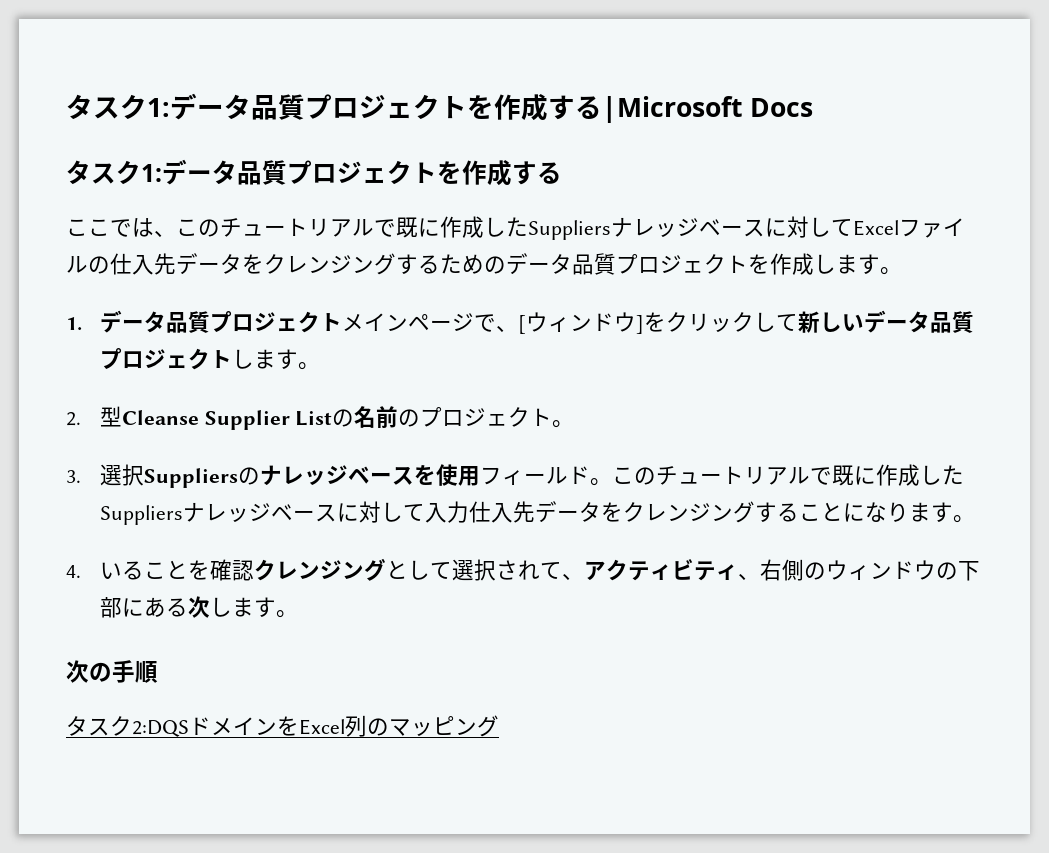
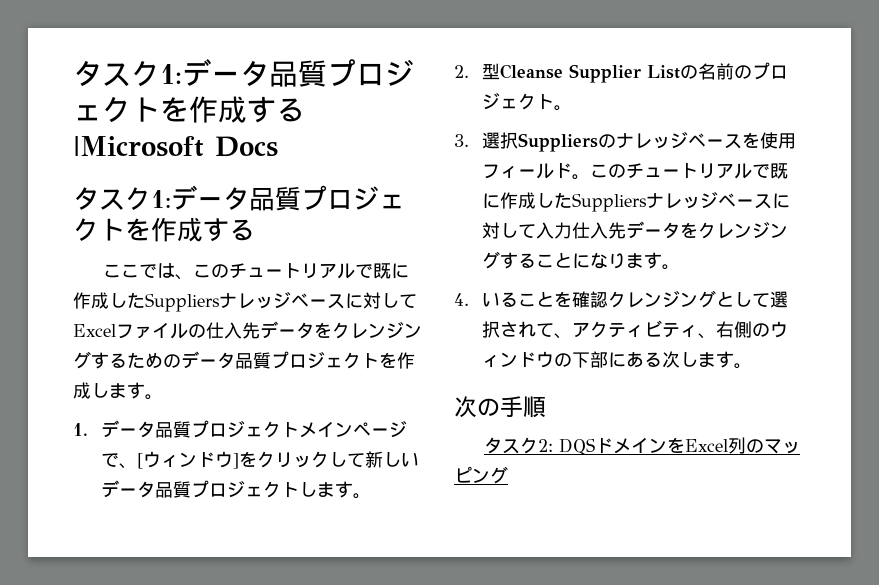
- タスク2:DQSドメインをExcel列のマッピング
+ タスク2: DQSドメインをExcel列のマッピング

